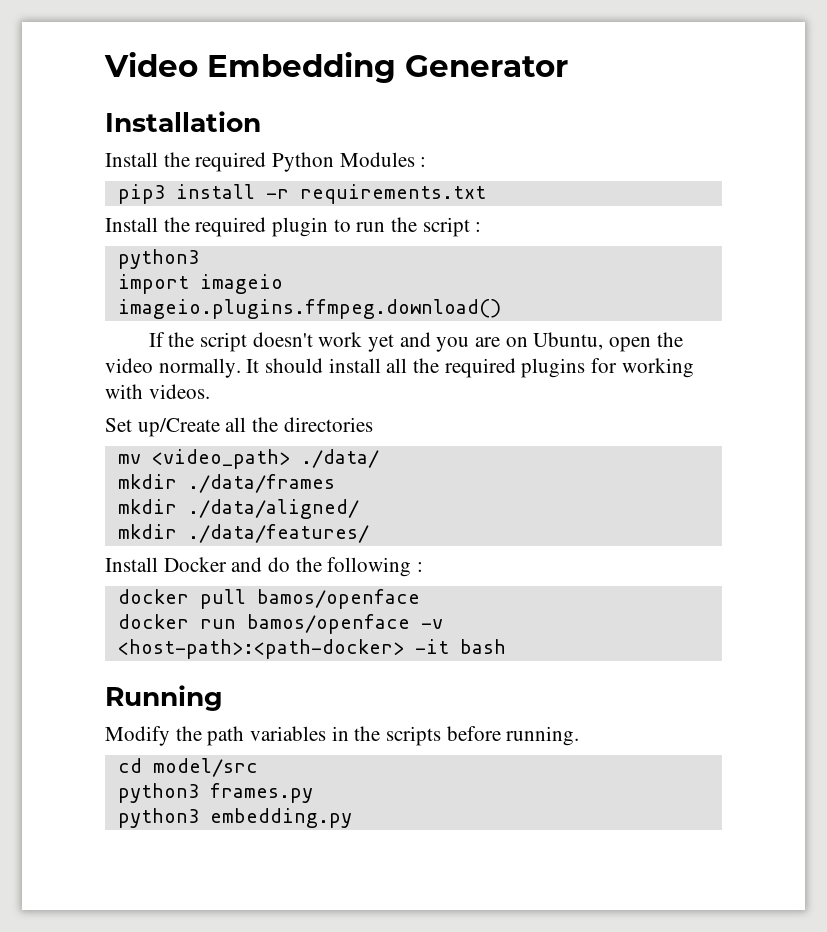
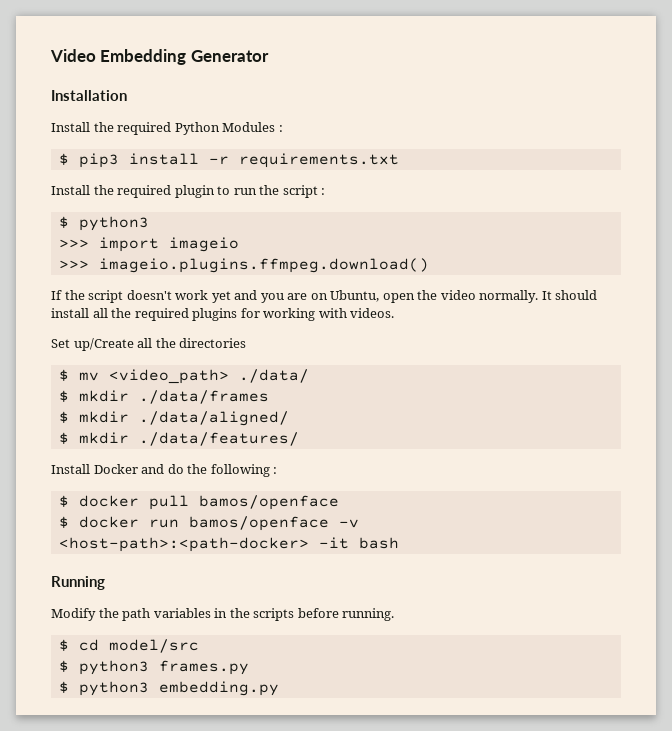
- pip3 install -r requirements.txt
+ $ pip3 install -r requirements.txt
  Install the required plugin to run the script :
- python3
+ $ python3
- import imageio
+ >>> import imageio
- imageio.plugins.ffmpeg.download()
+ >>> imageio.plugins.ffmpeg.download()
- mv <video_path> ./data/
+ $ mv <video_path> ./data/
- mkdir ./data/frames
+ $ mkdir ./data/frames
- mkdir ./data/aligned/
+ $ mkdir ./data/aligned/
- mkdir ./data/features/
+ $ mkdir ./data/features/
- docker pull bamos/openface
+ $ docker pull bamos/openface
- docker run bamos/openface -v <host-path>:<path-docker> -it bash
+ $ docker run bamos/openface -v <host-path>:<path-docker> -it bash
- cd model/src
+ $ cd model/src
- python3 frames.py
+ $ python3 frames.py
- python3 embedding.py
+ $ python3 embedding.py

